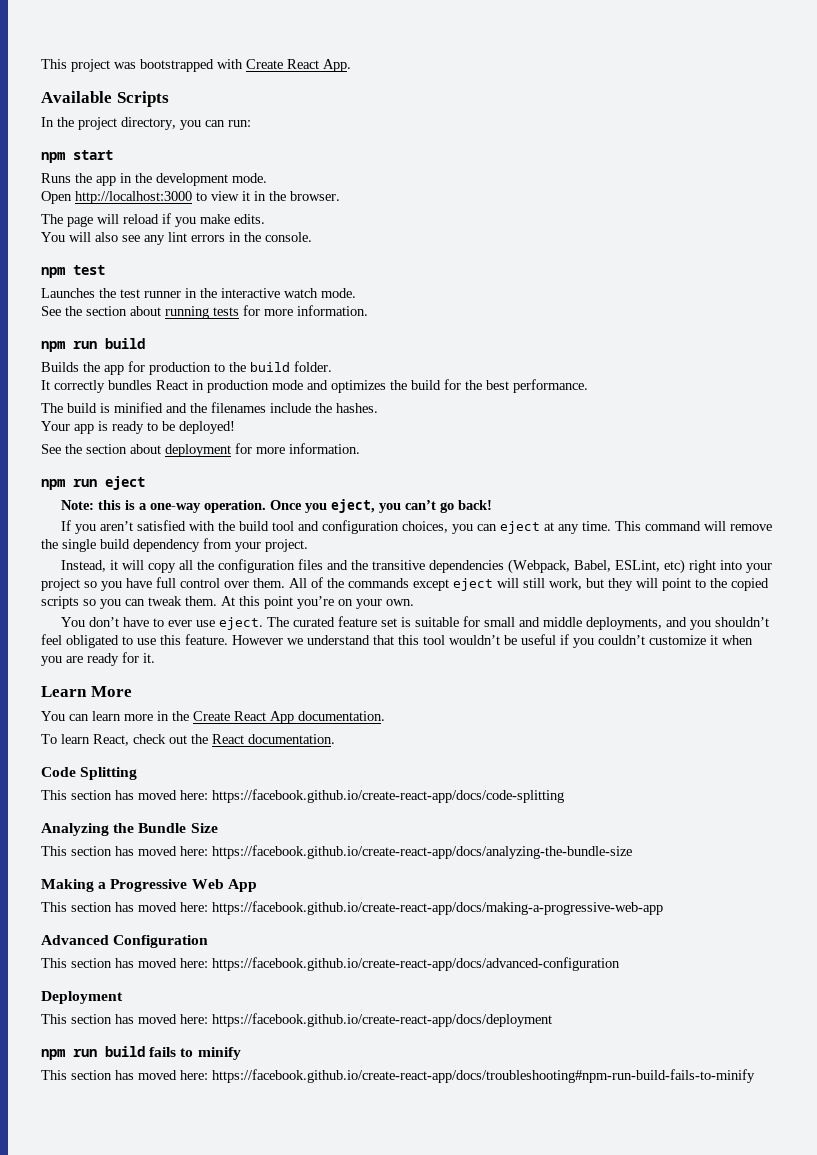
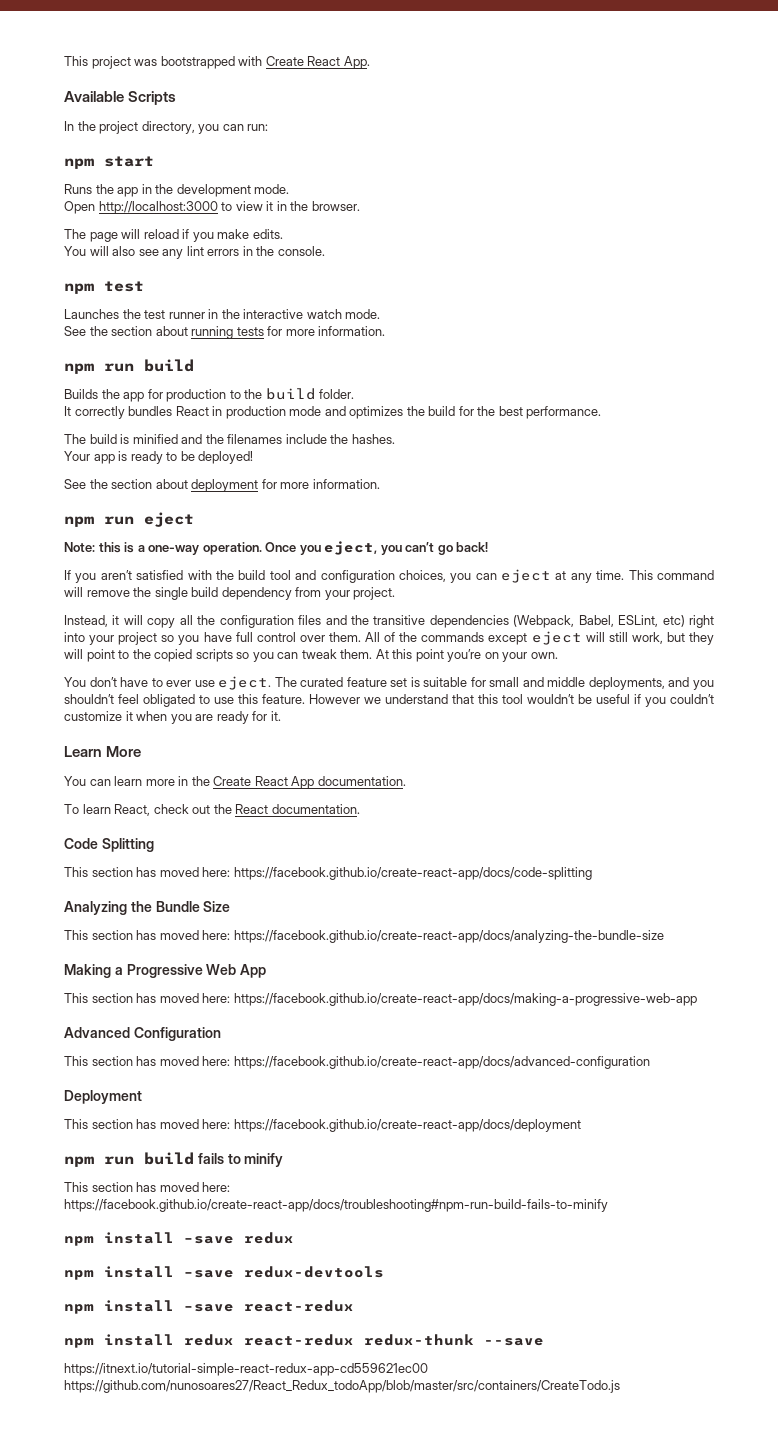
+ npm install –save redux
+ npm install –save redux-devtools
+ npm install –save react-redux
+ npm install redux react-redux redux-thunk --save
+ https://itnext.io/tutorial-simple-react-redux-app-cd559621ec00 https://github.com/nunosoares27/React_Redux_todoApp/blob/master/src/containers/CreateTodo.js

